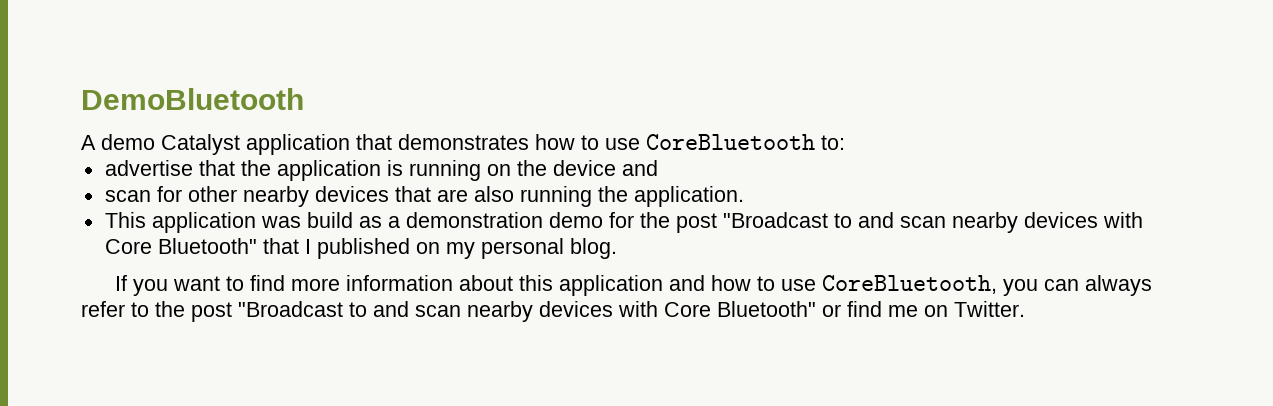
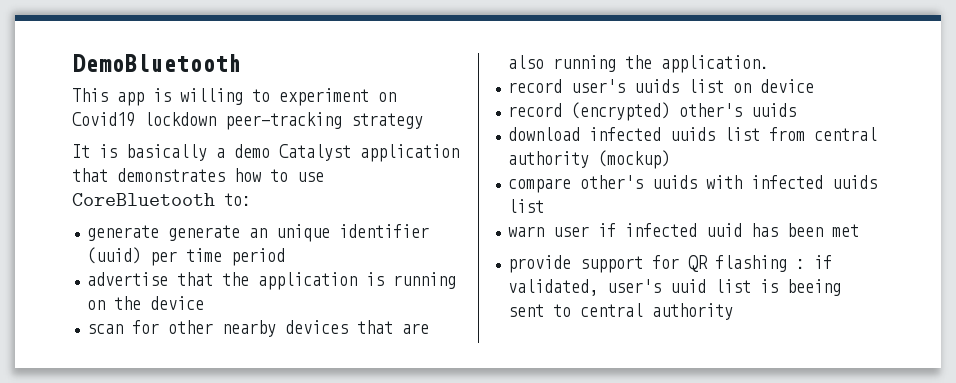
- A demo Catalyst application that demonstrates how to use CoreBluetooth to:
+ This app is willing to experiment on Covid19 lockdown peer-tracking strategy
+ It is basically a demo Catalyst application that demonstrates how to use CoreBluetooth to:
+ generate generate an unique identifier (uuid) per time period
- advertise that the application is running on the device and
+ advertise that the application is running on the device
- This application was build as a demonstration demo for the post "Broadcast to and scan nearby devices with Core Bluetooth" that I published on my personal blog.
- If you want to find more information about this application and how to use CoreBluetooth, you can always refer to the post "Broadcast to and scan nearby devices with Core Bluetooth" or find me on Twitter.
+ record user's uuids list on device
+ record (encrypted) other's uuids
+ download infected uuids list from central authority (mockup)
+ compare other's uuids with infected uuids list
+ warn user if infected uuid has been met
+ provide support for QR flashing : if validated, user's uuid list is beeing sent to central authority

